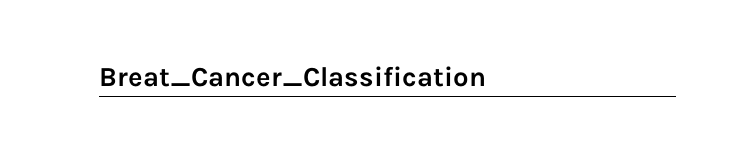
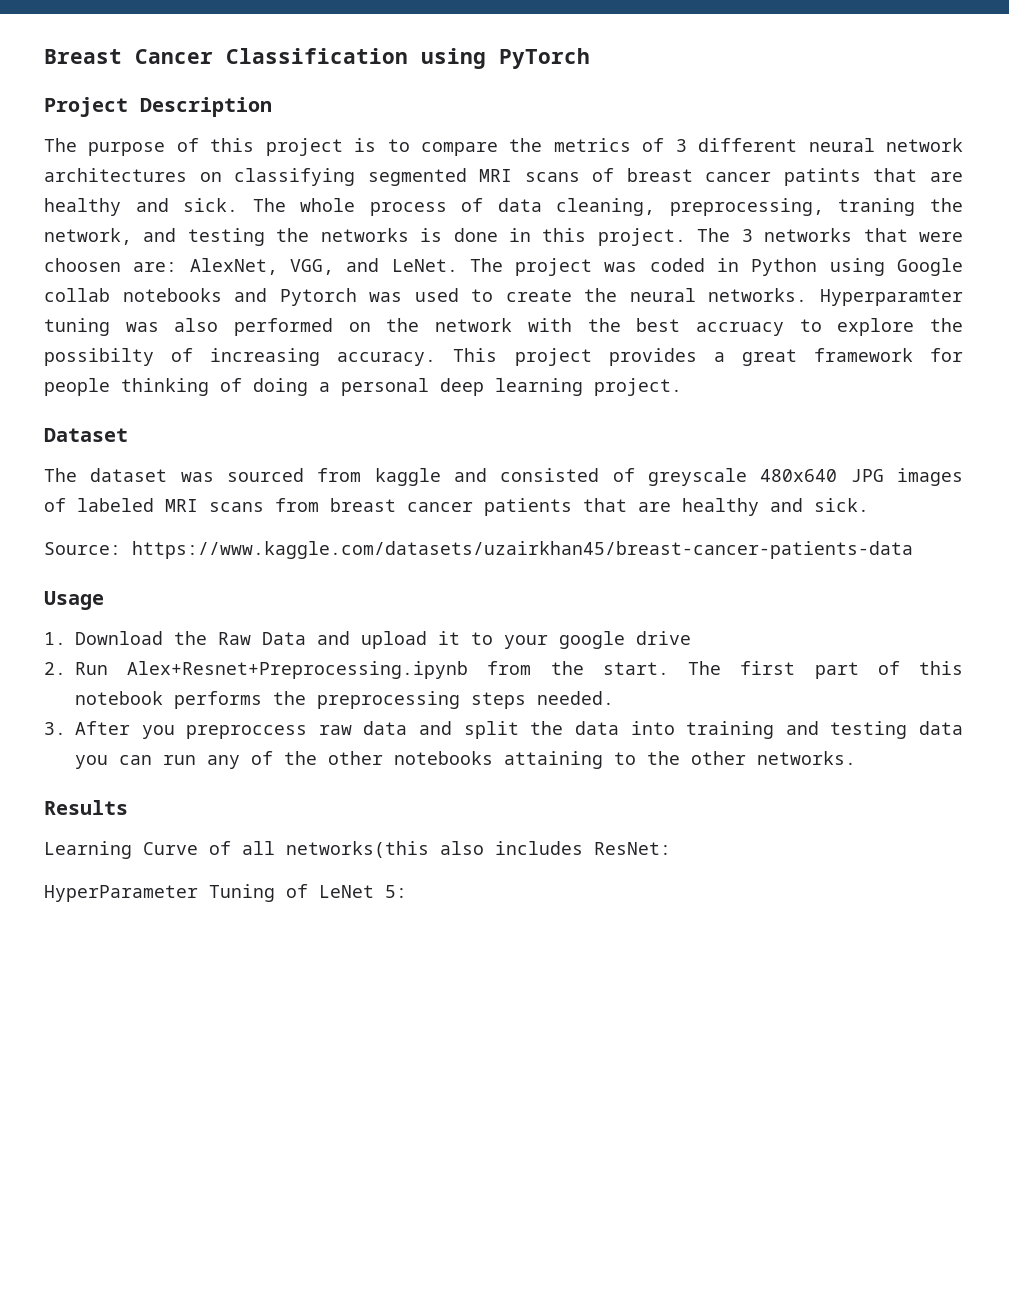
- Breat_Cancer_Classification
+ Breast Cancer Classification using PyTorch
+ Project Description
+ The purpose of this project is to compare the metrics of 3 different neural network architectures on classifying segmented MRI scans of breast cancer patints that are healthy and sick. The whole process of data cleaning, preprocessing, traning the network, and testing the networks is done in this project. The 3 networks that were choosen are: AlexNet, VGG, and LeNet. The project was coded in Python using Google collab notebooks and Pytorch was used to create the neural networks. Hyperparamter tuning was also performed on the network with the best accruacy to explore the possibilty of increasing accuracy. This project provides a great framework for people thinking of doing a personal deep learning project.
+ Dataset
+ The dataset was sourced from kaggle and consisted of greyscale 480x640 JPG images of labeled MRI scans from breast cancer patients that are healthy and sick.
+ Source: https://www.kaggle.com/datasets/uzairkhan45/breast-cancer-patients-data
+ Usage
+ 1. Download the Raw Data and upload it to your google drive
+ 2. Run Alex+Resnet+Preprocessing.ipynb from the start. The first part of this notebook performs the preprocessing steps needed.
+ 3. After you preproccess raw data and split the data into training and testing data you can run any of the other notebooks attaining to the other networks.
+ Results
+ Learning Curve of all networks(this also includes ResNet:
+ HyperParameter Tuning of LeNet 5:

